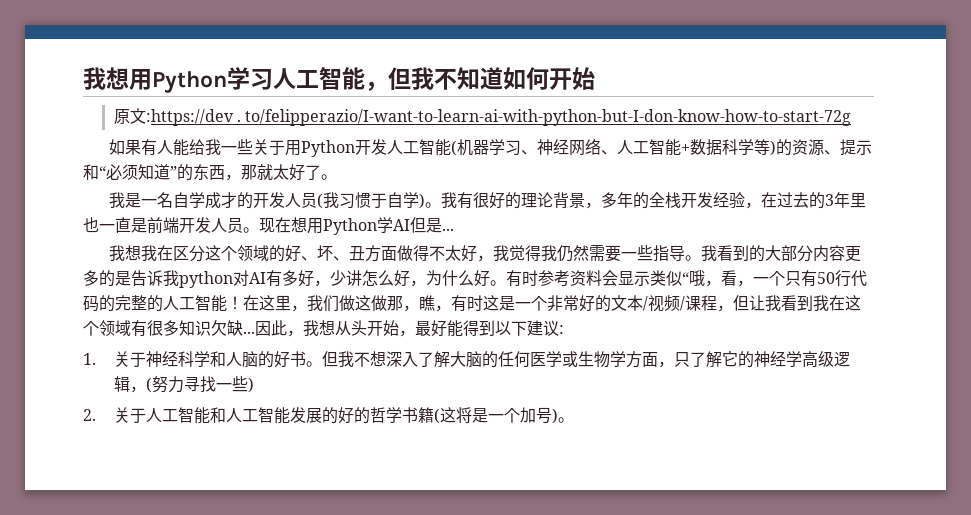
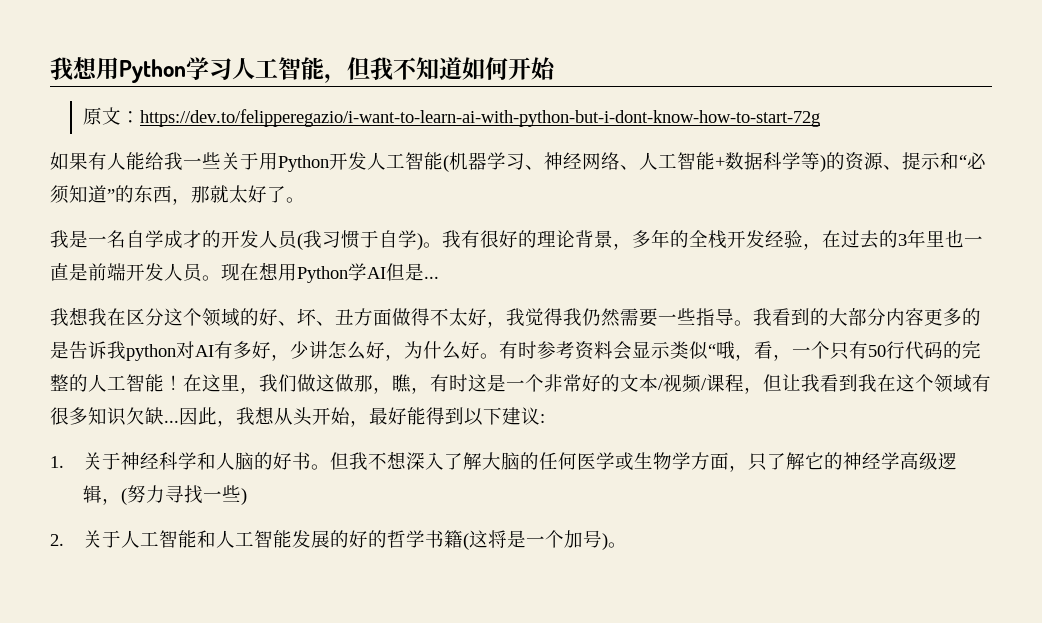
- 原文:https://dev . to/felipperazio/I-want-to-learn-ai-with-python-but-I-don-know-how-to-start-72g
+ 原文：https://dev.to/felipperegazio/i-want-to-learn-ai-with-python-but-i-dont-know-how-to-start-72g

